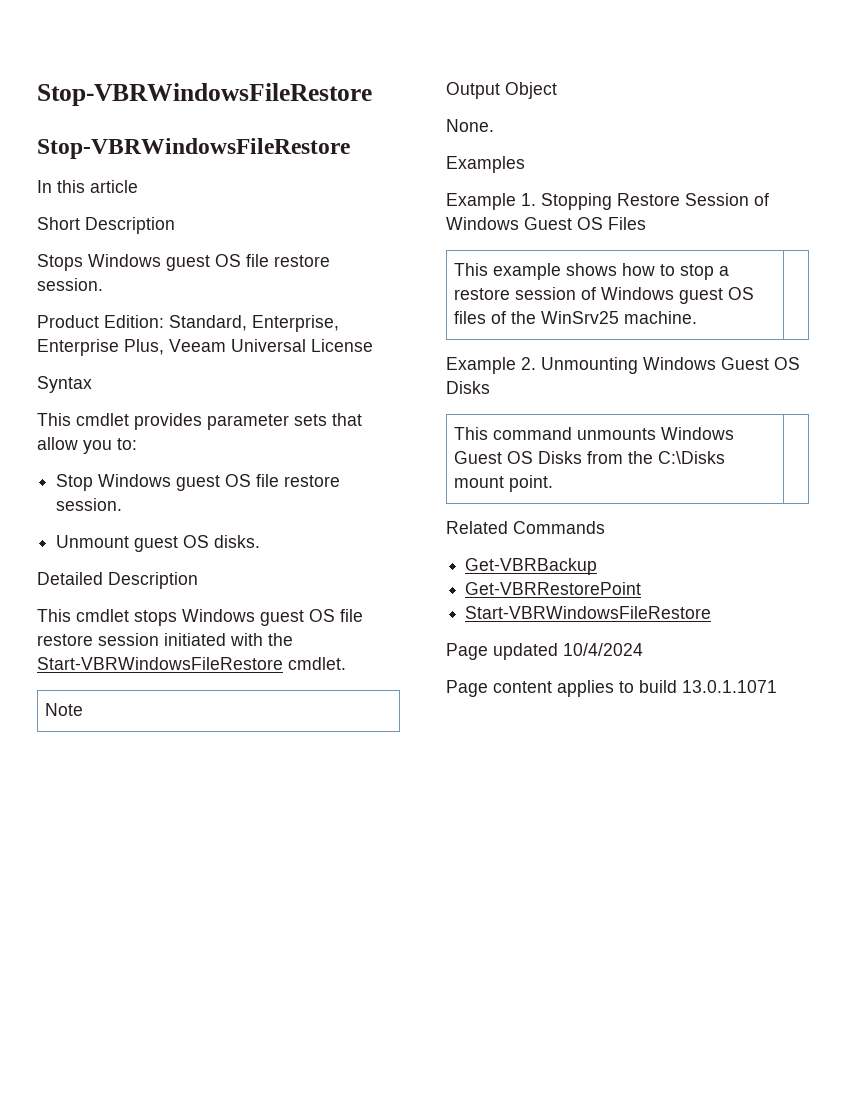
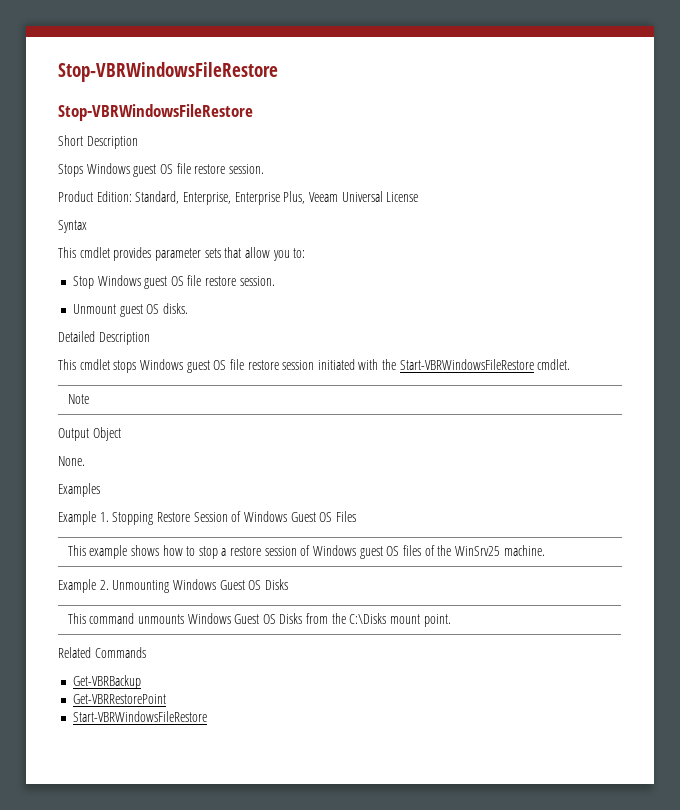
- In this article
- Page updated 10/4/2024
- Page content applies to build 13.0.1.1071

